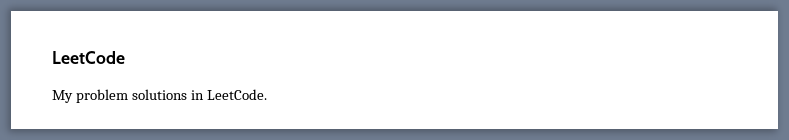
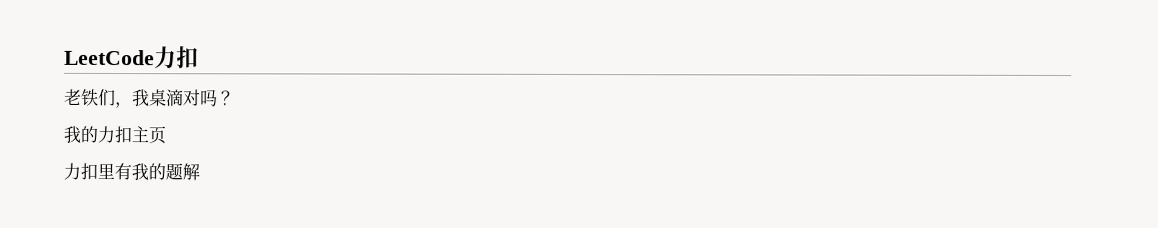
- LeetCode
- My problem solutions in LeetCode.
+ LeetCode力扣
+ 老铁们，我桌滴对吗？
+ 我的力扣主页
+ 力扣里有我的题解

